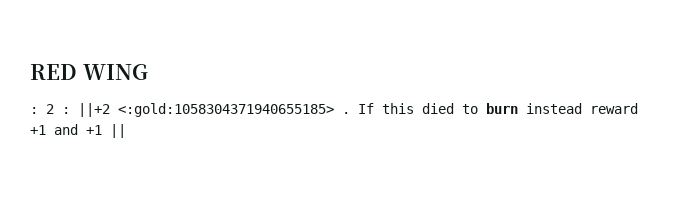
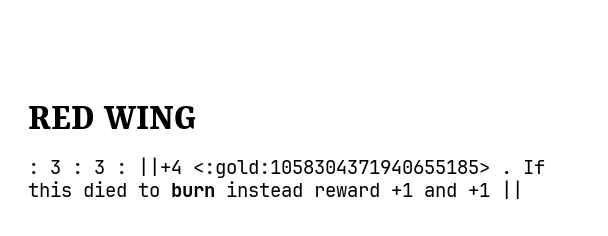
- : 2 : ||+2 <:gold:1058304371940655185> .
+ : 3 : 3 : ||+4 <:gold:1058304371940655185> .

